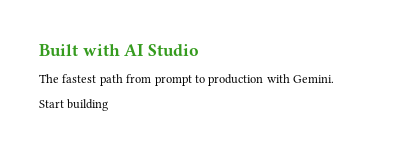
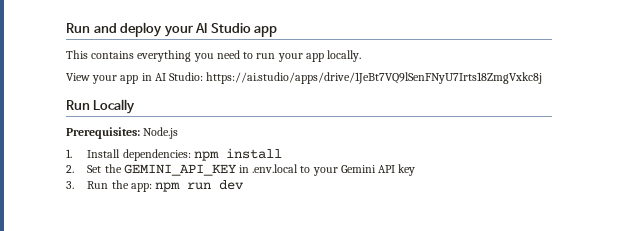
- Built with AI Studio
- The fastest path from prompt to production with Gemini.
- Start building
+ Run and deploy your AI Studio app
+ This contains everything you need to run your app locally.
+ View your app in AI Studio: https://ai.studio/apps/drive/1JeBt7VQ9lSenFNyU7Irts18ZmgVxkc8j
+ Run Locally
+ Prerequisites: Node.js
+ 1. Install dependencies: npm install
+ 2. Set the GEMINI_API_KEY in .env.local to your Gemini API key
+ 3. Run the app: npm run dev

